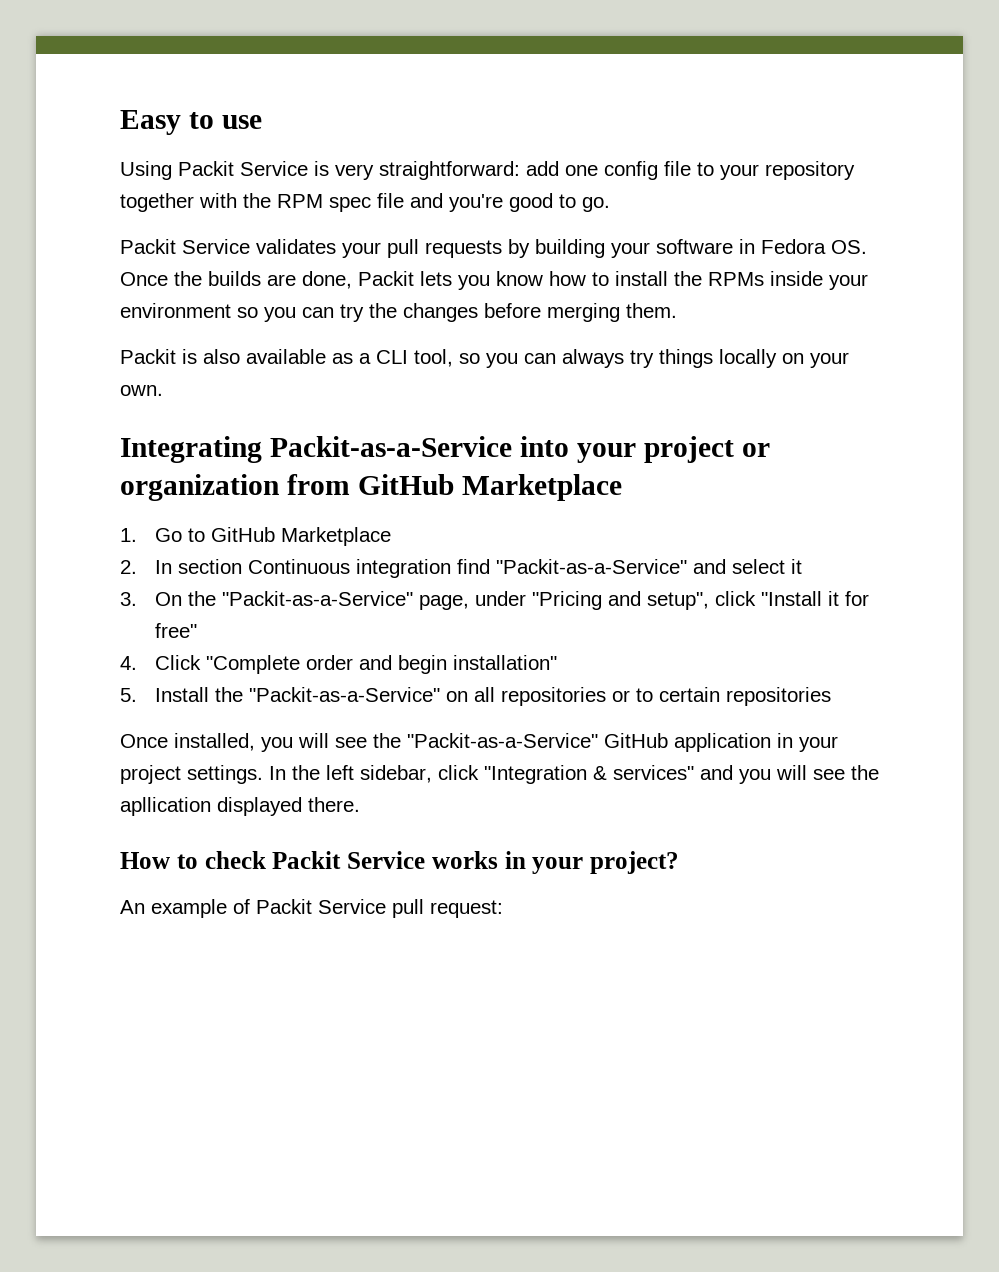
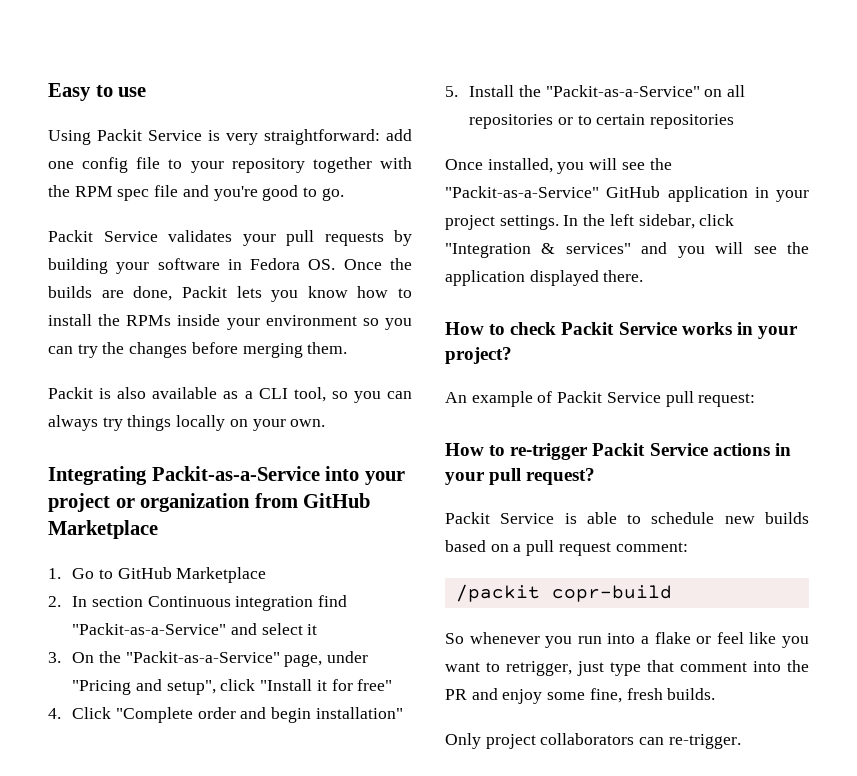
- In the left sidebar, click "Integration & services" and you will see the apllication displayed there.
+ In the left sidebar, click "Integration & services" and you will see the application displayed there.
+ How to re-trigger Packit Service actions in your pull request?
+ Packit Service is able to schedule new builds based on a pull request comment:
+ /packit copr-build
+ So whenever you run into a flake or feel like you want to retrigger, just type that comment into the PR and enjoy some fine, fresh builds.
+ Only project collaborators can re-trigger.

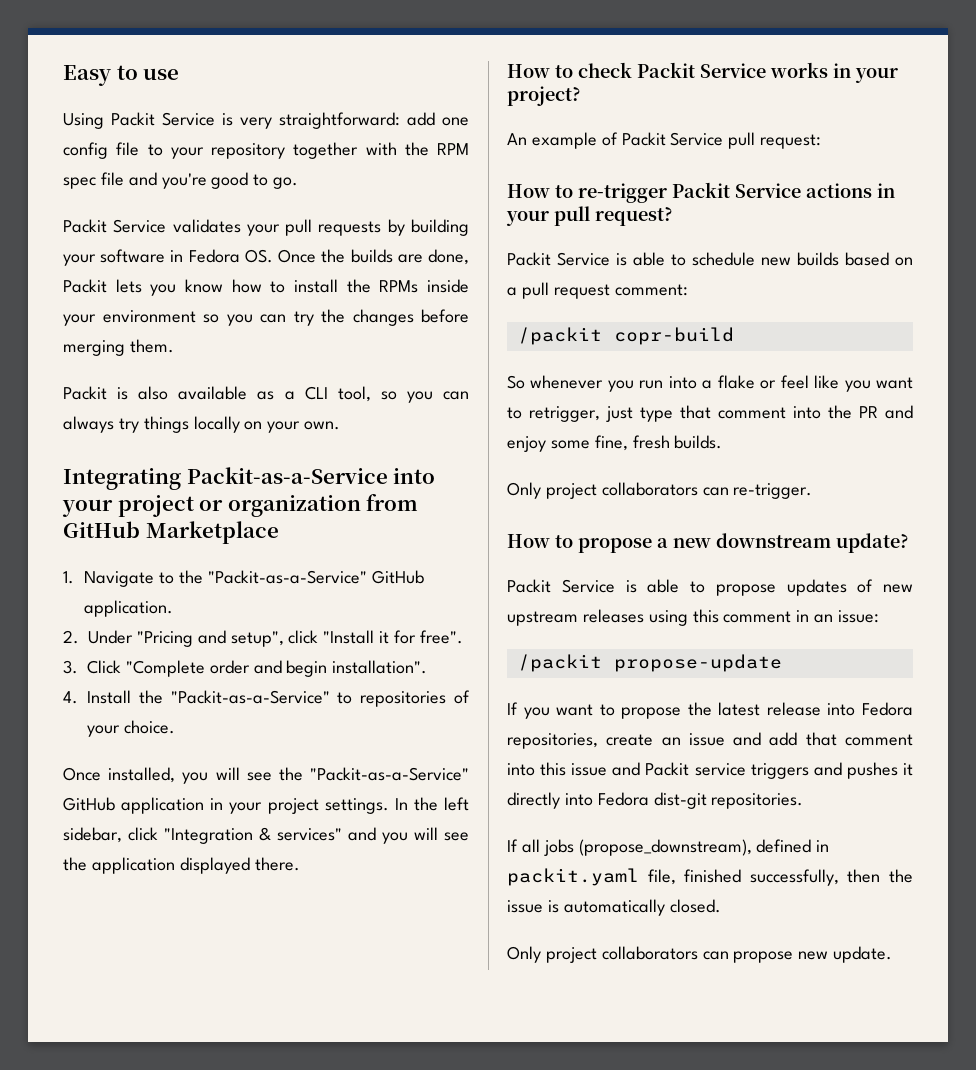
- 1. Go to GitHub Marketplace
- 2. In section Continuous integration find "Packit-as-a-Service" and select it
- 3. On the "Packit-as-a-Service" page, under "Pricing and setup", click "Install it for free"
- 4. Click "Complete order and begin installation"
- 5. Install the "Packit-as-a-Service" on all repositories or to certain repositories
+ 1. Navigate to the "Packit-as-a-Service" GitHub application.
+ 2. Under "Pricing and setup", click "Install it for free".
+ 3. Click "Complete order and begin installation".
+ 4. Install the "Packit-as-a-Service" to repositories of your choice.
+ How to propose a new downstream update?
+ Packit Service is able to propose updates of new upstream releases using this comment in an issue:
+ /packit propose-update
+ If you want to propose the latest release into Fedora repositories, create an issue and add that comment into this issue and Packit service triggers and pushes it directly into Fedora dist-git repositories.
+ If all jobs (propose_downstream), defined in packit.yaml file, finished successfully, then the issue is automatically closed.
+ Only project collaborators can propose new update.

